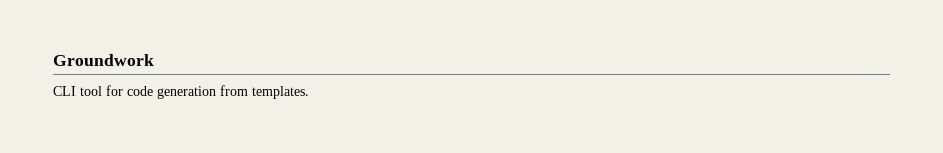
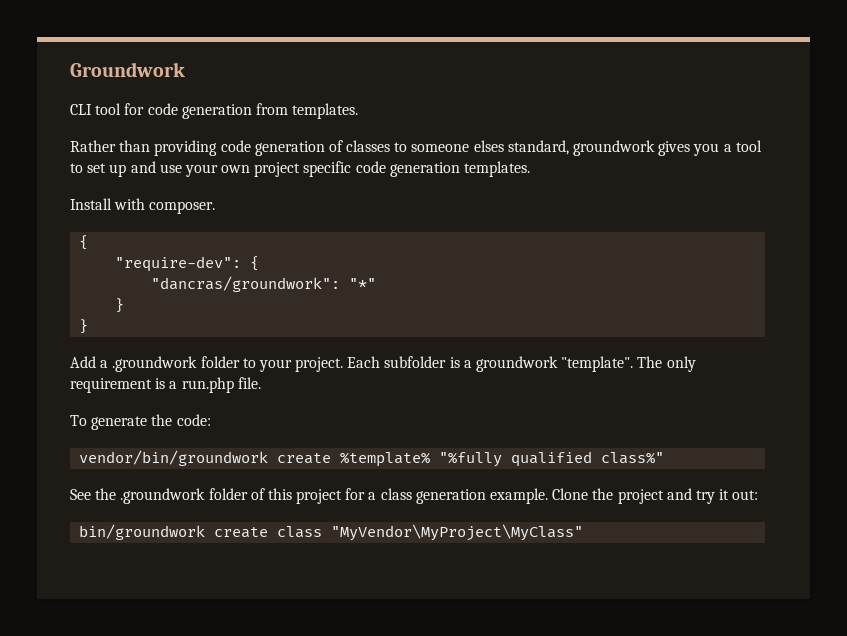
+ Rather than providing code generation of classes to someone elses standard, groundwork gives you a tool to set up and use your own project specific code generation templates.
+ Install with composer.
+ {
+ "require-dev": {
+ "dancras/groundwork": "*"
+ }
+ }
+ Add a .groundwork folder to your project. Each subfolder is a groundwork "template". The only requirement is a run.php file.
+ To generate the code:
+ vendor/bin/groundwork create %template% "%fully qualified class%"
+ See the .groundwork folder of this project for a class generation example. Clone the project and try it out:
+ bin/groundwork create class "MyVendor\MyProject\MyClass"

